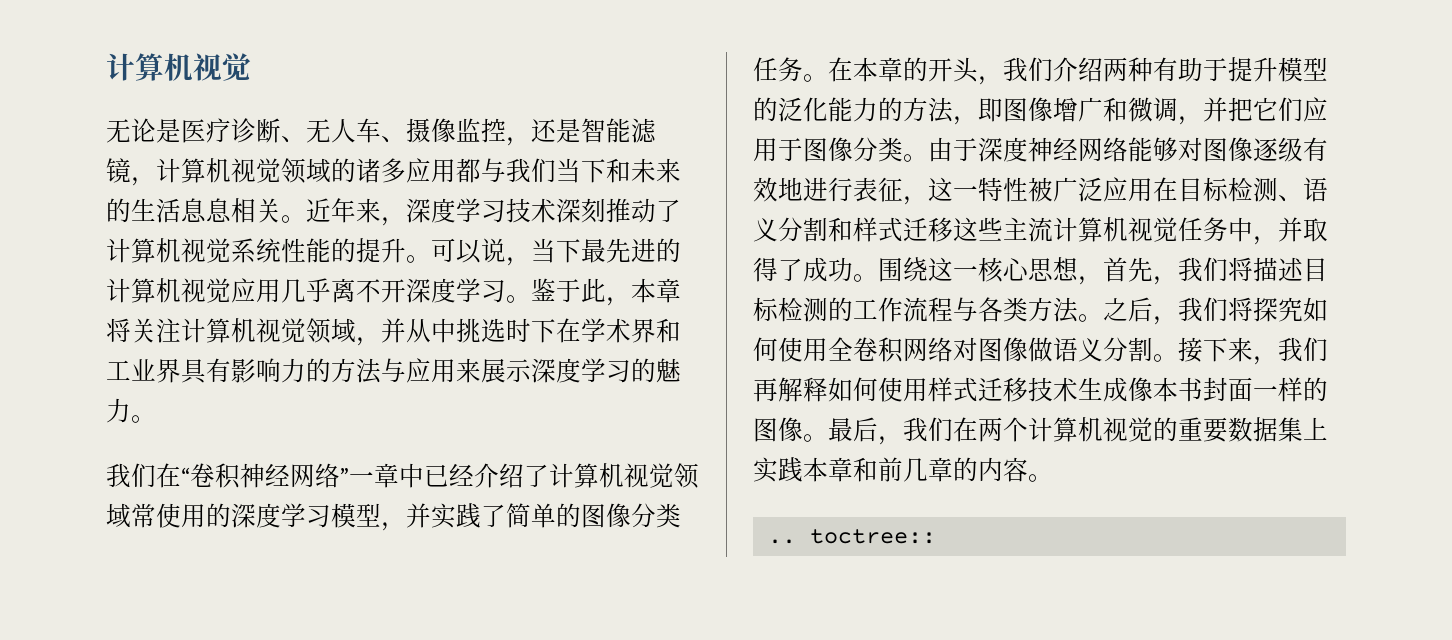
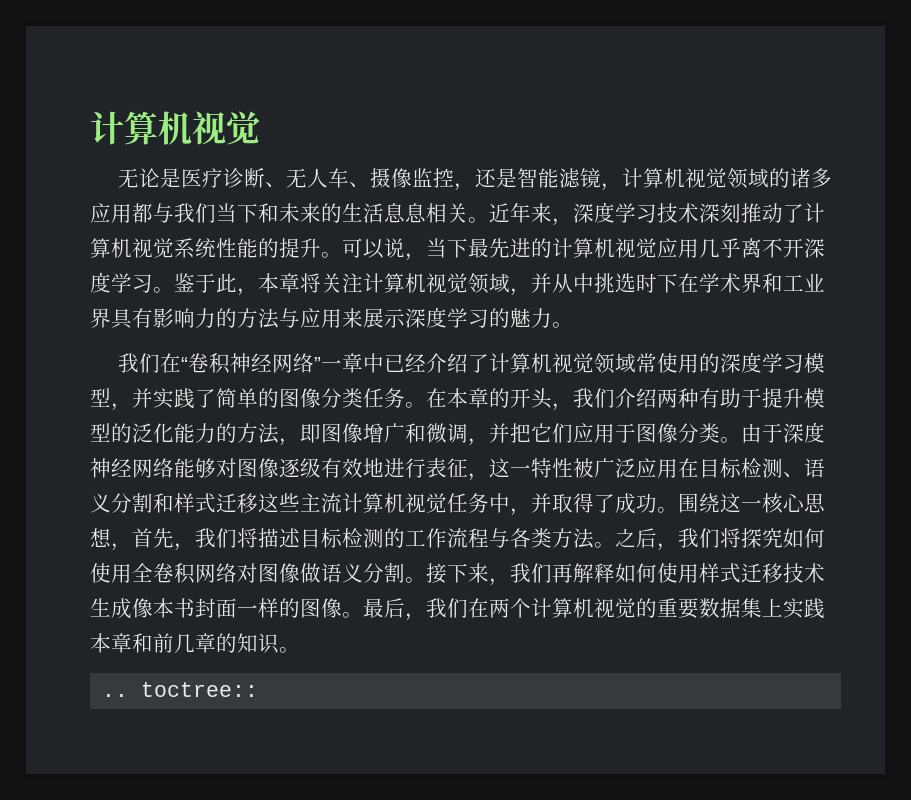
- 最后，我们在两个计算机视觉的重要数据集上实践本章和前几章的内容。
+ 最后，我们在两个计算机视觉的重要数据集上实践本章和前几章的知识。

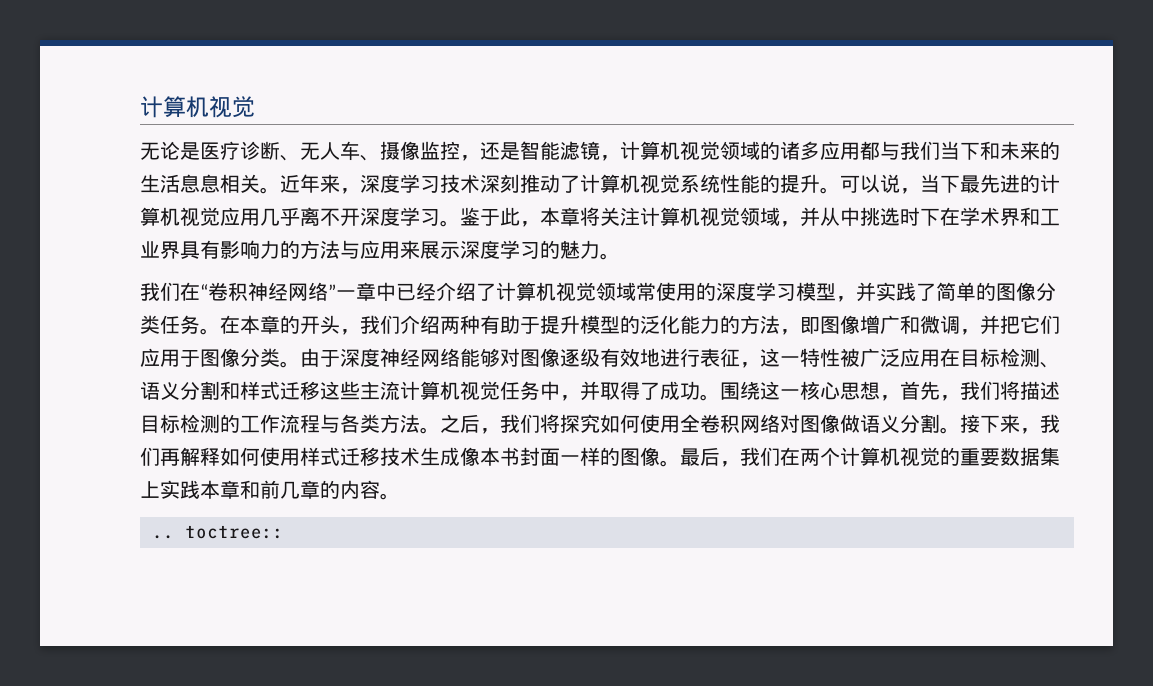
- 最后，我们在两个计算机视觉的重要数据集上实践本章和前几章的知识。
+ 最后，我们在两个计算机视觉的重要数据集上实践本章和前几章的内容。

